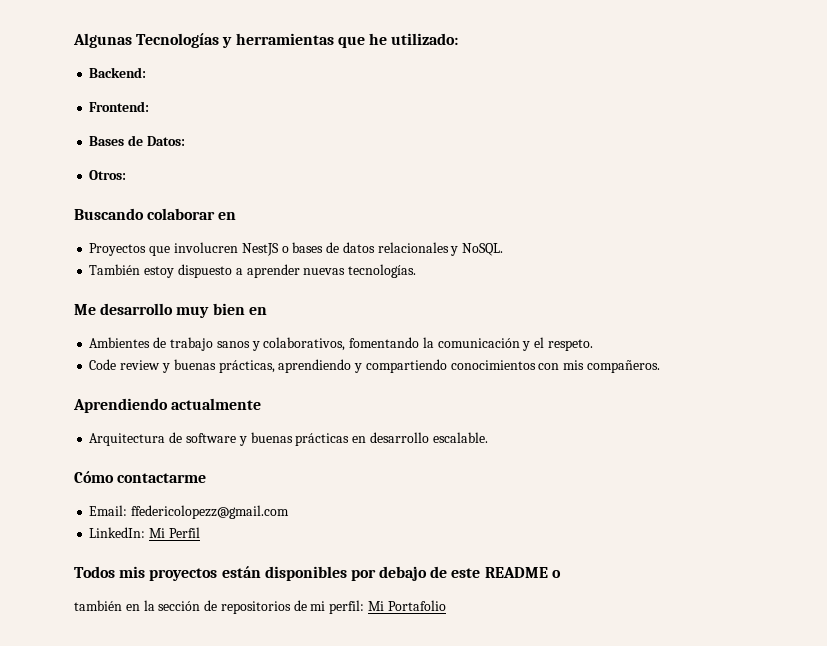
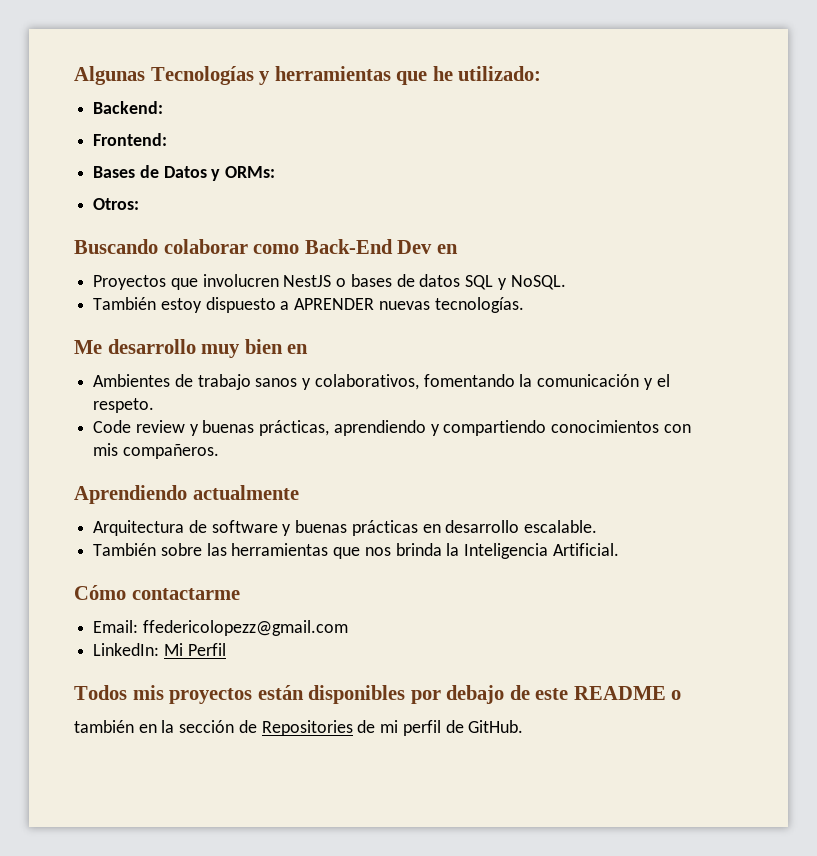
- Bases de Datos:
+ Bases de Datos y ORMs:
- Buscando colaborar en
+ Buscando colaborar como Back-End Dev en
- Proyectos que involucren NestJS o bases de datos relacionales y NoSQL.
+ Proyectos que involucren NestJS o bases de datos SQL y NoSQL.
- También estoy dispuesto a aprender nuevas tecnologías.
+ También estoy dispuesto a APRENDER nuevas tecnologías.
+ También sobre las herramientas que nos brinda la Inteligencia Artificial.
- también en la sección de repositorios de mi perfil: Mi Portafolio
+ también en la sección de Repositories de mi perfil de GitHub.

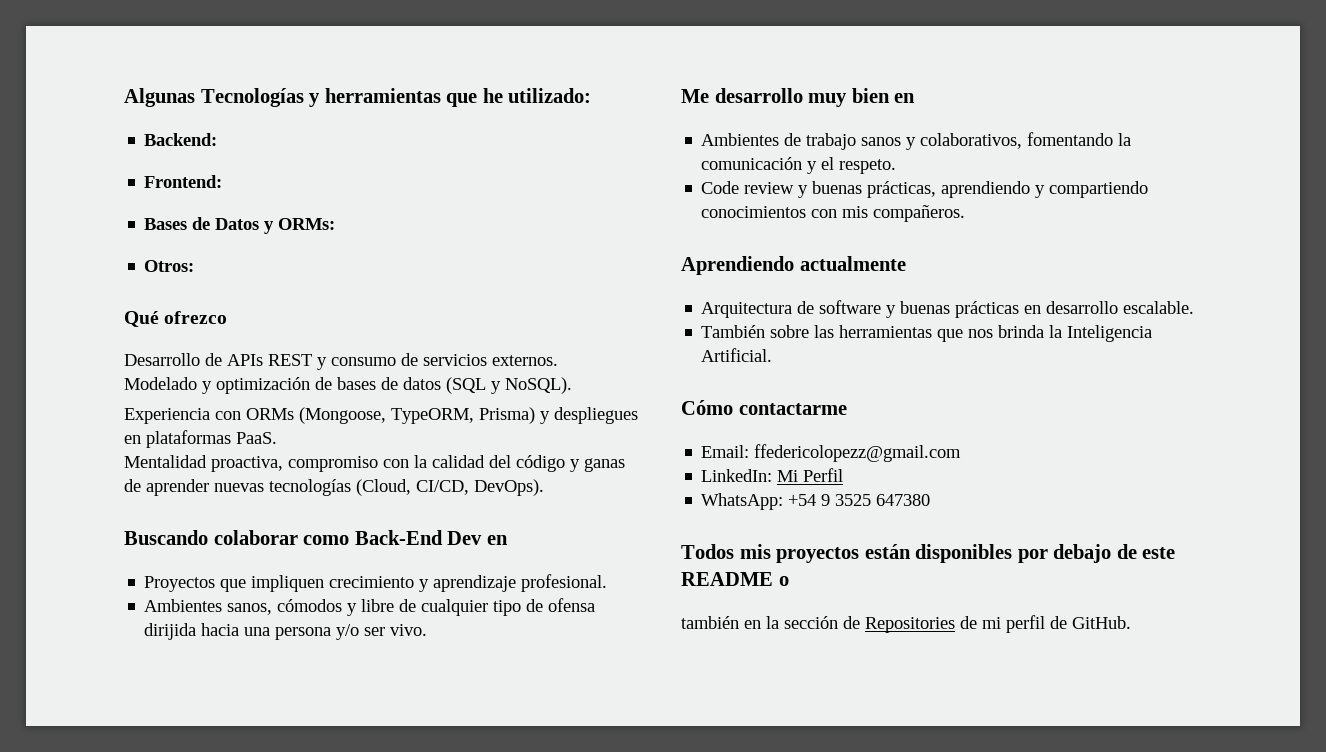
+ Qué ofrezco
+ Desarrollo de APIs REST y consumo de servicios externos.
+ Modelado y optimización de bases de datos (SQL y NoSQL).
+ Experiencia con ORMs (Mongoose, TypeORM, Prisma) y despliegues en plataformas PaaS.
+ Mentalidad proactiva, compromiso con la calidad del código y ganas de aprender nuevas tecnologías (Cloud, CI/CD, DevOps).
- Proyectos que involucren NestJS o bases de datos SQL y NoSQL.
- También estoy dispuesto a APRENDER nuevas tecnologías.
+ Proyectos que impliquen crecimiento y aprendizaje profesional.
+ Ambientes sanos, cómodos y libre de cualquier tipo de ofensa dirijida hacia una persona y/o ser vivo.
+ WhatsApp: +54 9 3525 647380

